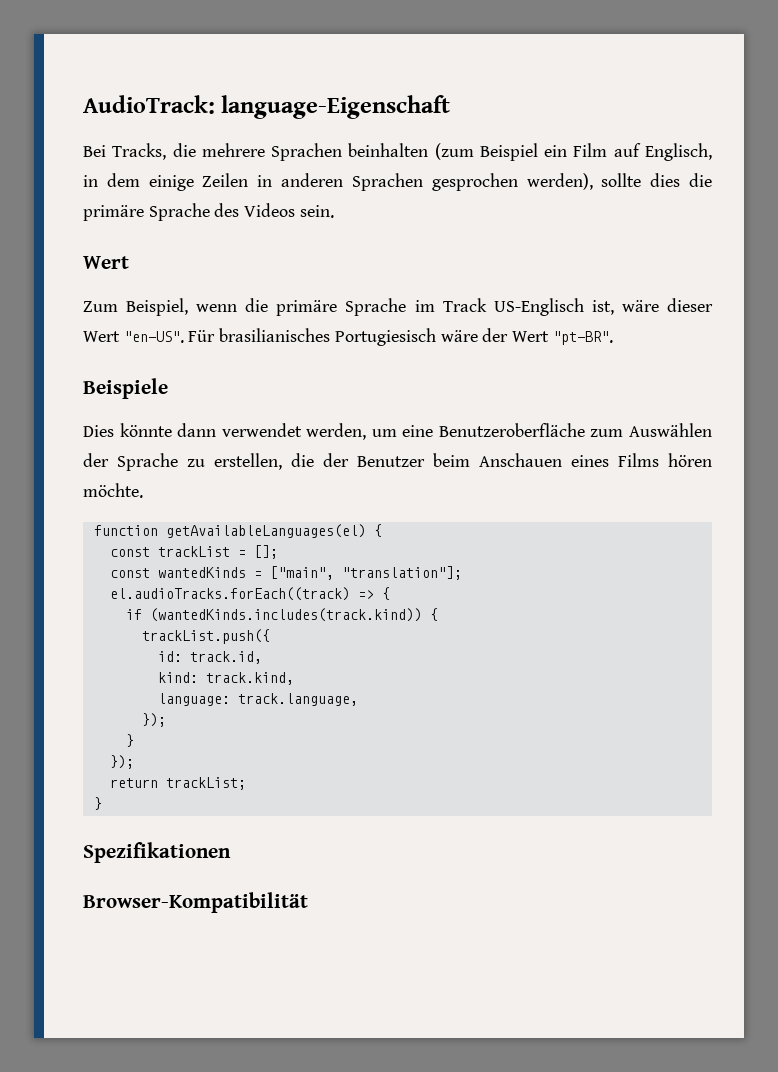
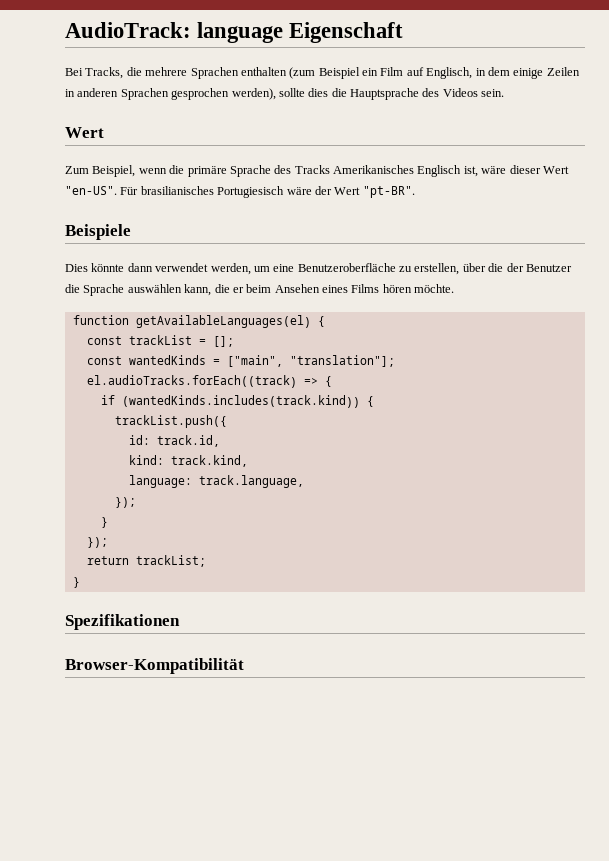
- AudioTrack: language-Eigenschaft
+ AudioTrack: language Eigenschaft
- Bei Tracks, die mehrere Sprachen beinhalten (zum Beispiel ein Film auf Englisch, in dem einige Zeilen in anderen Sprachen gesprochen werden), sollte dies die primäre Sprache des Videos sein.
+ Bei Tracks, die mehrere Sprachen enthalten (zum Beispiel ein Film auf Englisch, in dem einige Zeilen in anderen Sprachen gesprochen werden), sollte dies die Hauptsprache des Videos sein.
- Zum Beispiel, wenn die primäre Sprache im Track US-Englisch ist, wäre dieser Wert "en-US".
+ Zum Beispiel, wenn die primäre Sprache des Tracks Amerikanisches Englisch ist, wäre dieser Wert "en-US".
- Dies könnte dann verwendet werden, um eine Benutzeroberfläche zum Auswählen der Sprache zu erstellen, die der Benutzer beim Anschauen eines Films hören möchte.
+ Dies könnte dann verwendet werden, um eine Benutzeroberfläche zu erstellen, über die der Benutzer die Sprache auswählen kann, die er beim Ansehen eines Films hören möchte.

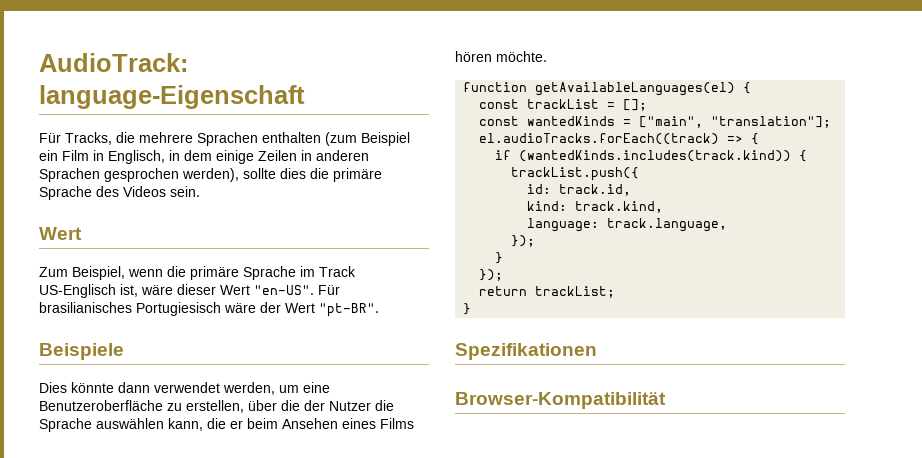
- AudioTrack: language Eigenschaft
- Bei Tracks, die mehrere Sprachen enthalten (zum Beispiel ein Film auf Englisch, in dem einige Zeilen in anderen Sprachen gesprochen werden), sollte dies die Hauptsprache des Videos sein.
+ AudioTrack: language-Eigenschaft
+ Für Tracks, die mehrere Sprachen enthalten (zum Beispiel ein Film in Englisch, in dem einige Zeilen in anderen Sprachen gesprochen werden), sollte dies die primäre Sprache des Videos sein.
- Zum Beispiel, wenn die primäre Sprache des Tracks Amerikanisches Englisch ist, wäre dieser Wert "en-US".
+ Zum Beispiel, wenn die primäre Sprache im Track US-Englisch ist, wäre dieser Wert "en-US".
- Dies könnte dann verwendet werden, um eine Benutzeroberfläche zu erstellen, über die der Benutzer die Sprache auswählen kann, die er beim Ansehen eines Films hören möchte.
+ Dies könnte dann verwendet werden, um eine Benutzeroberfläche zu erstellen, über die der Nutzer die Sprache auswählen kann, die er beim Ansehen eines Films hören möchte.

